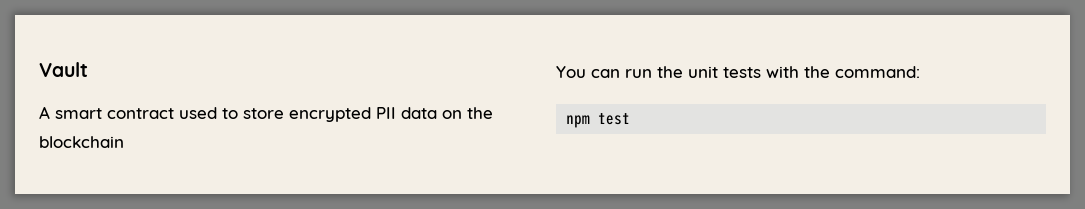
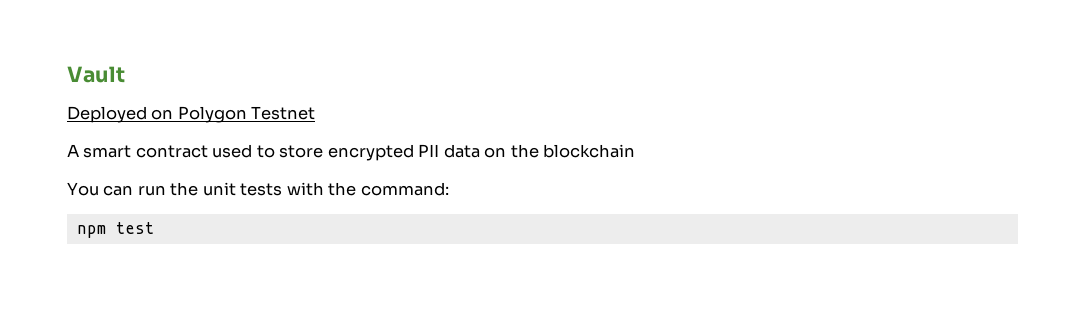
+ Deployed on Polygon Testnet

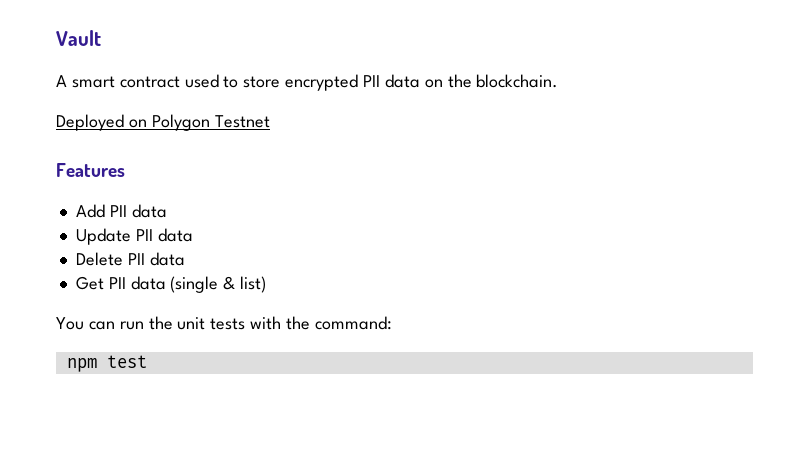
- Deployed on Polygon Testnet
- A smart contract used to store encrypted PII data on the blockchain
+ A smart contract used to store encrypted PII data on the blockchain.
+ Deployed on Polygon Testnet
+ Features
+ Add PII data
+ Update PII data
+ Delete PII data
+ Get PII data (single & list)

